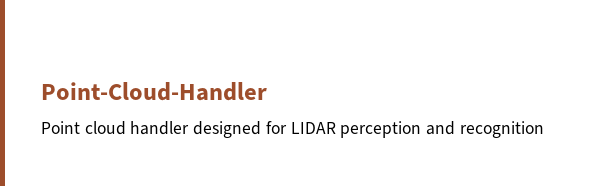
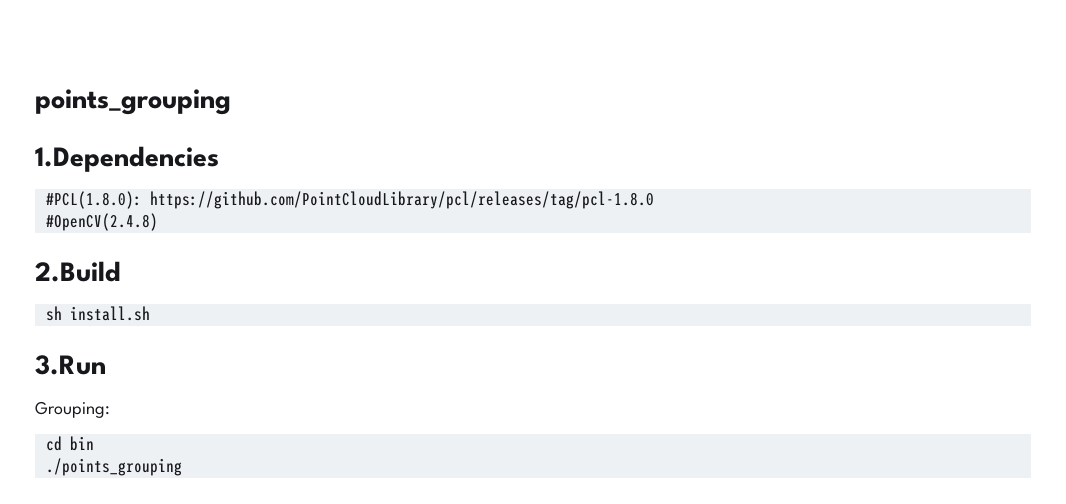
- Point-Cloud-Handler
- Point cloud handler designed for LIDAR perception and recognition
+ points_grouping
+ 1.Dependencies
+ #PCL(1.8.0): https://github.com/PointCloudLibrary/pcl/releases/tag/pcl-1.8.0
+ #OpenCV(2.4.8)
+ 2.Build
+ sh install.sh
+ 3.Run
+ Grouping:
+ cd bin
+ ./points_grouping

